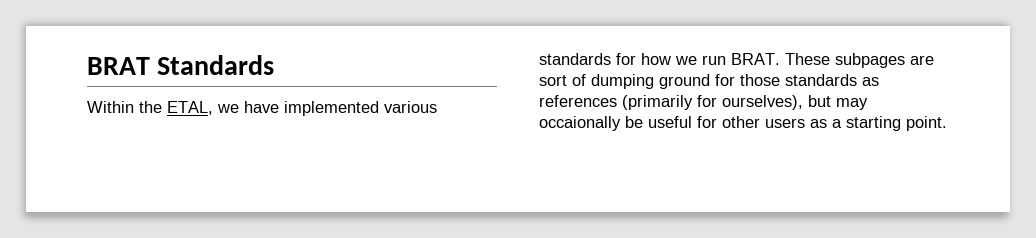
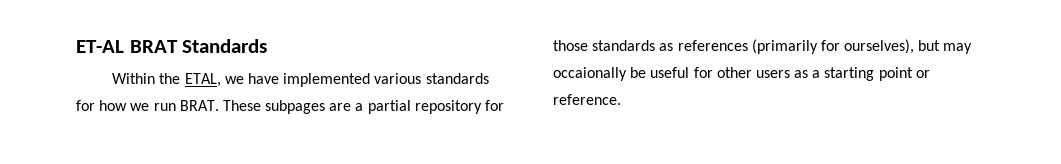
- BRAT Standards
+ ET-AL BRAT Standards
- These subpages are sort of dumping ground for those standards as references (primarily for ourselves), but may occaionally be useful for other users as a starting point.
+ These subpages are a partial repository for those standards as references (primarily for ourselves), but may occaionally be useful for other users as a starting point or reference.

